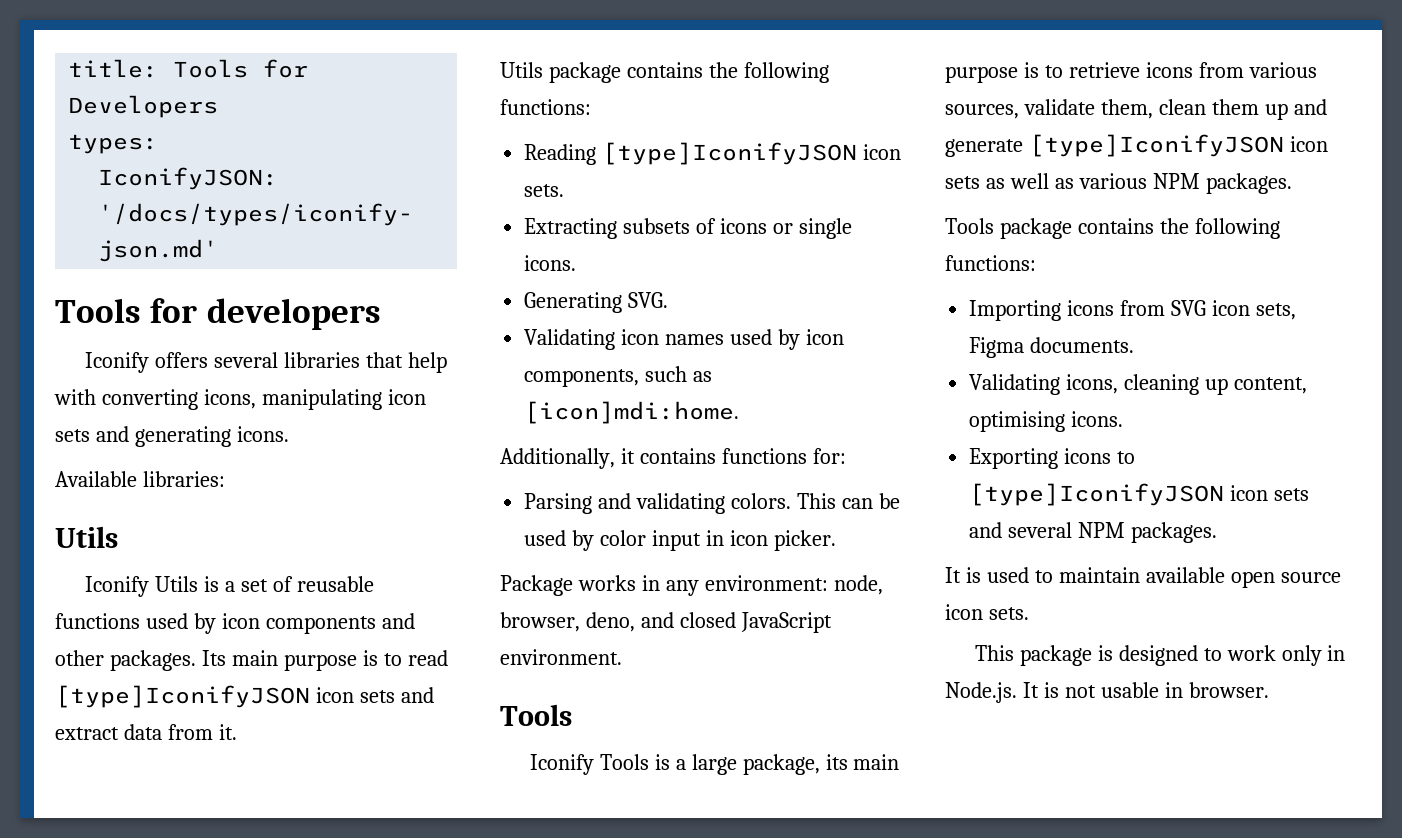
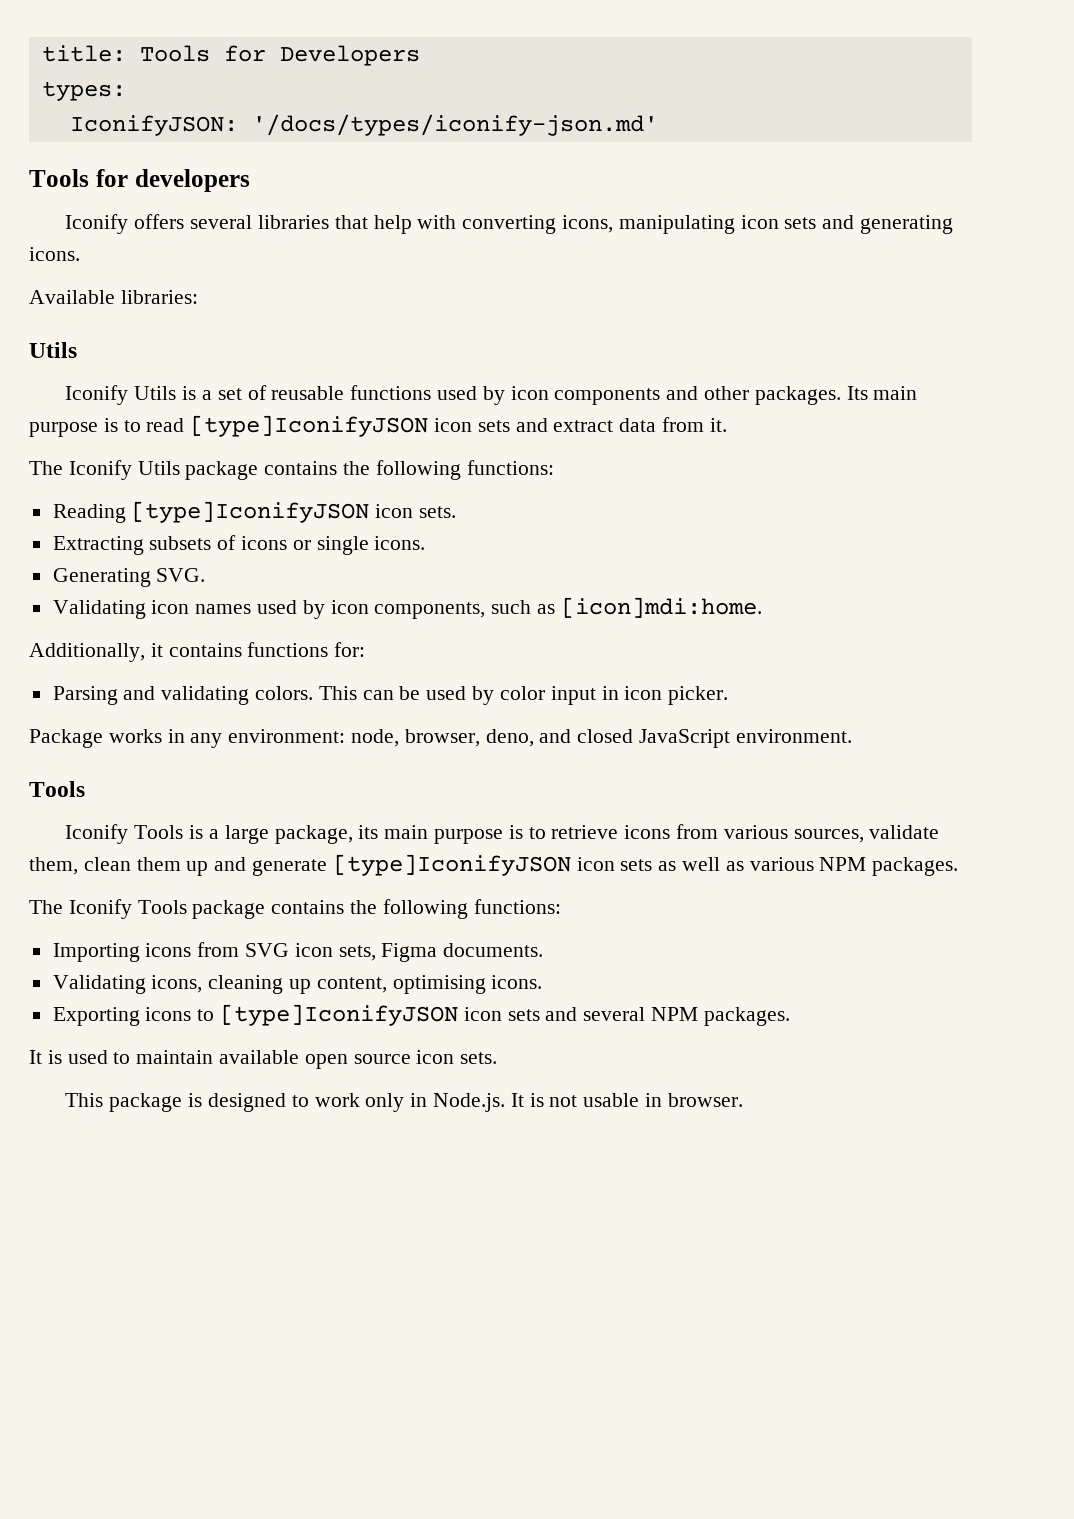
- Utils package contains the following functions:
+ The Iconify Utils package contains the following functions:
- Tools package contains the following functions:
+ The Iconify Tools package contains the following functions:

